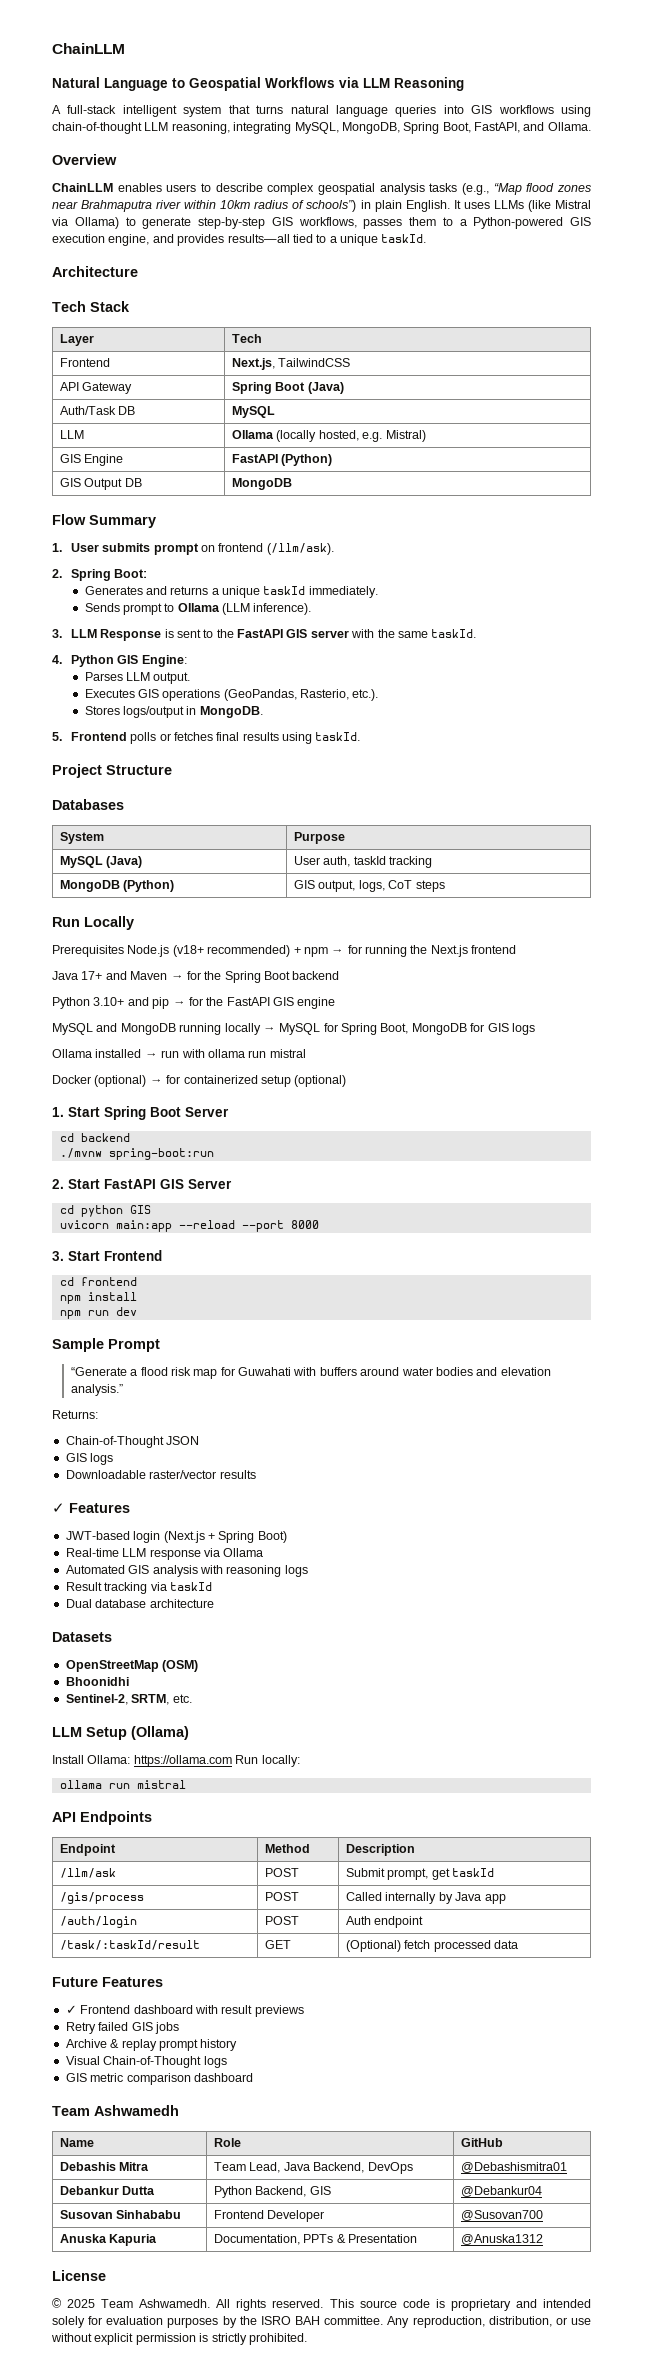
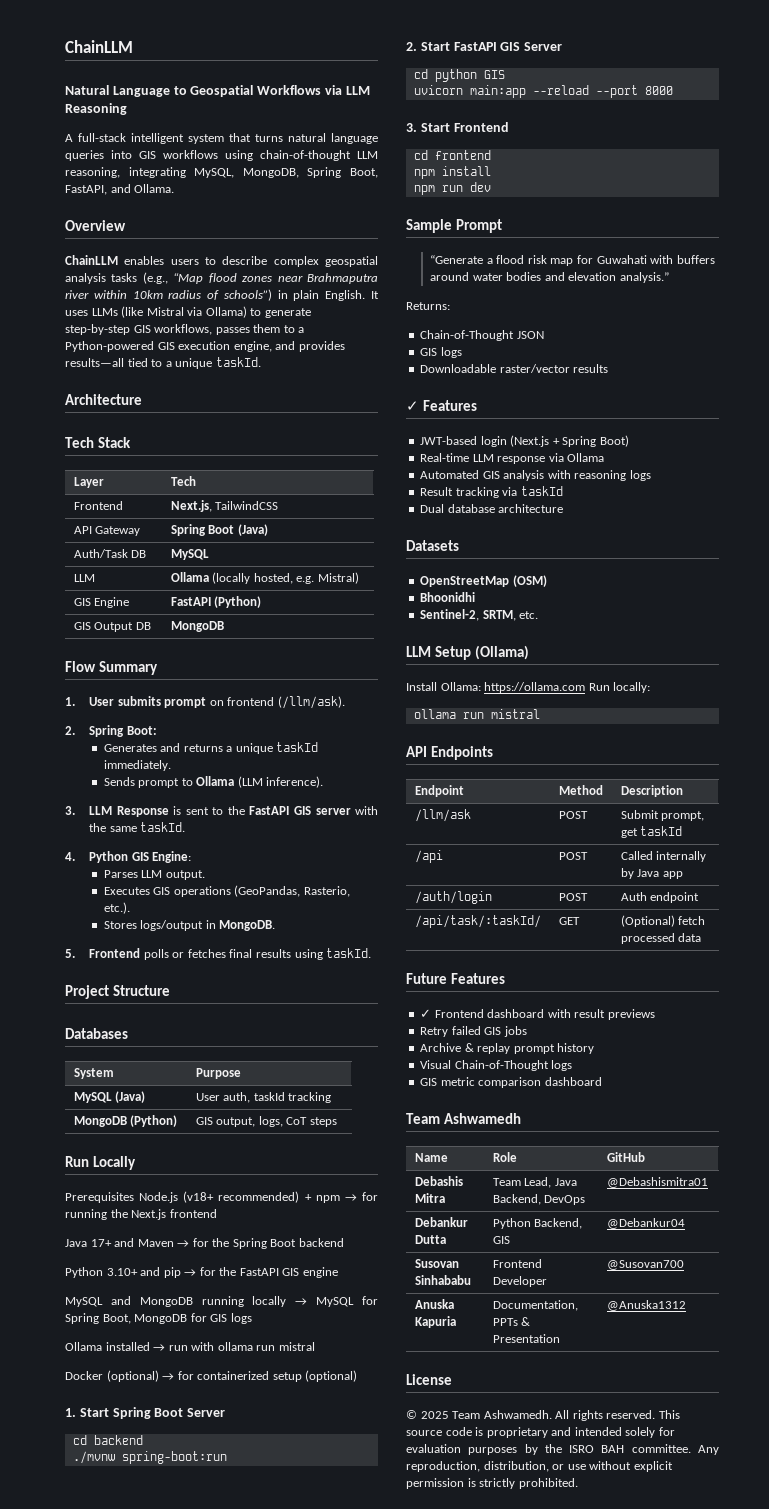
- /gis/process | POST | Called internally by Java app
+ /api | POST | Called internally by Java app
- /task/:taskId/result | GET | (Optional) fetch processed data
+ /api/task/:taskId/ | GET | (Optional) fetch processed data

